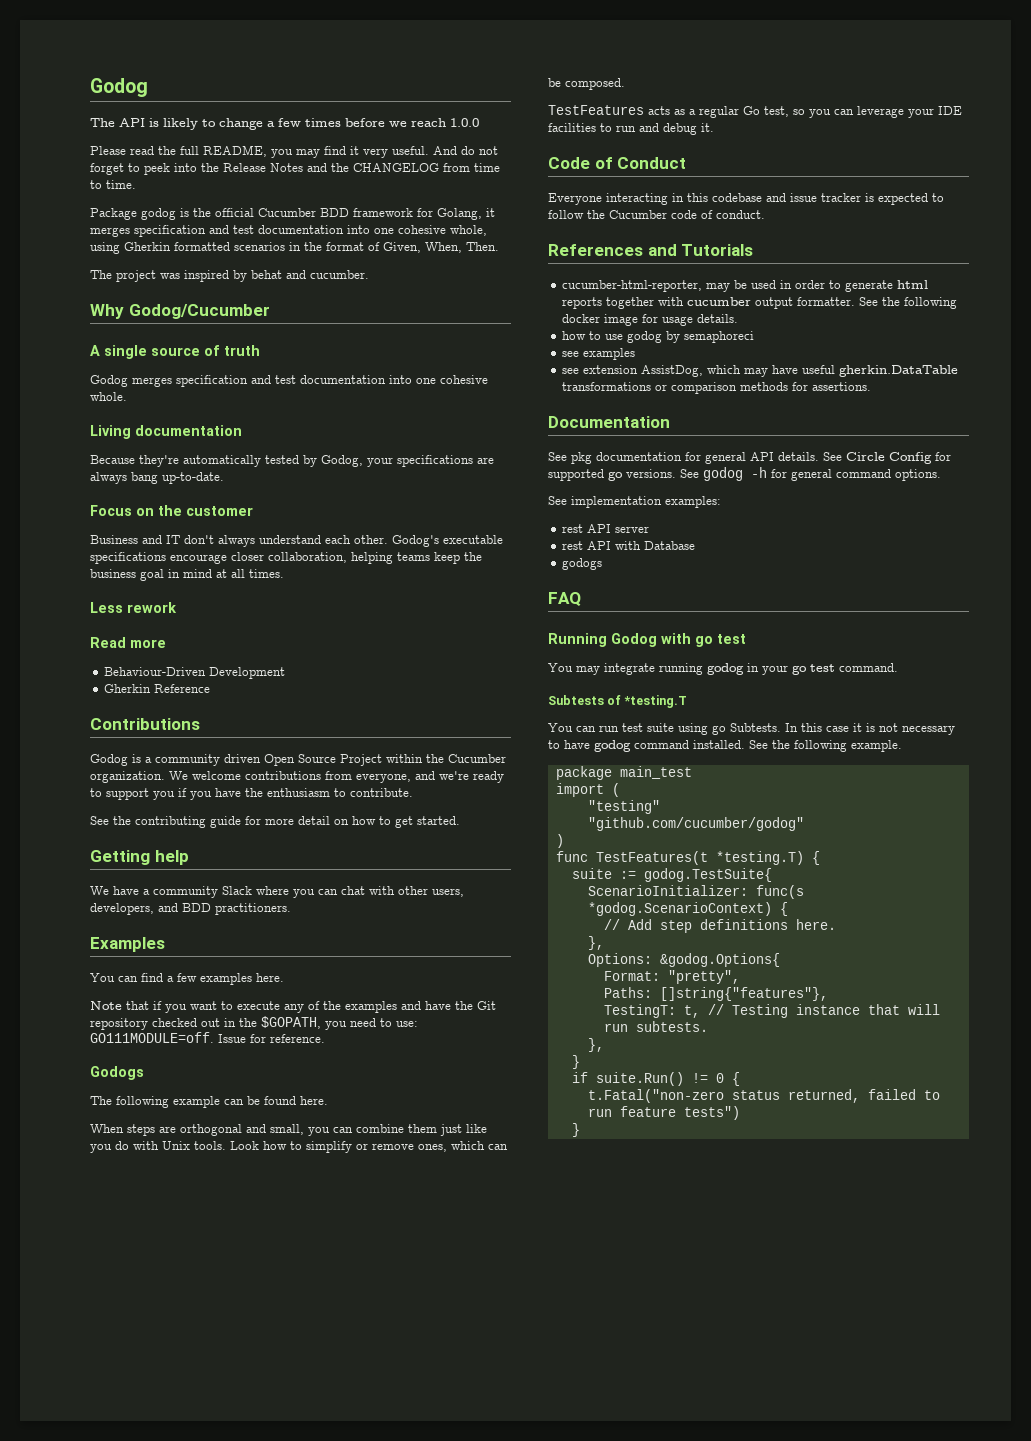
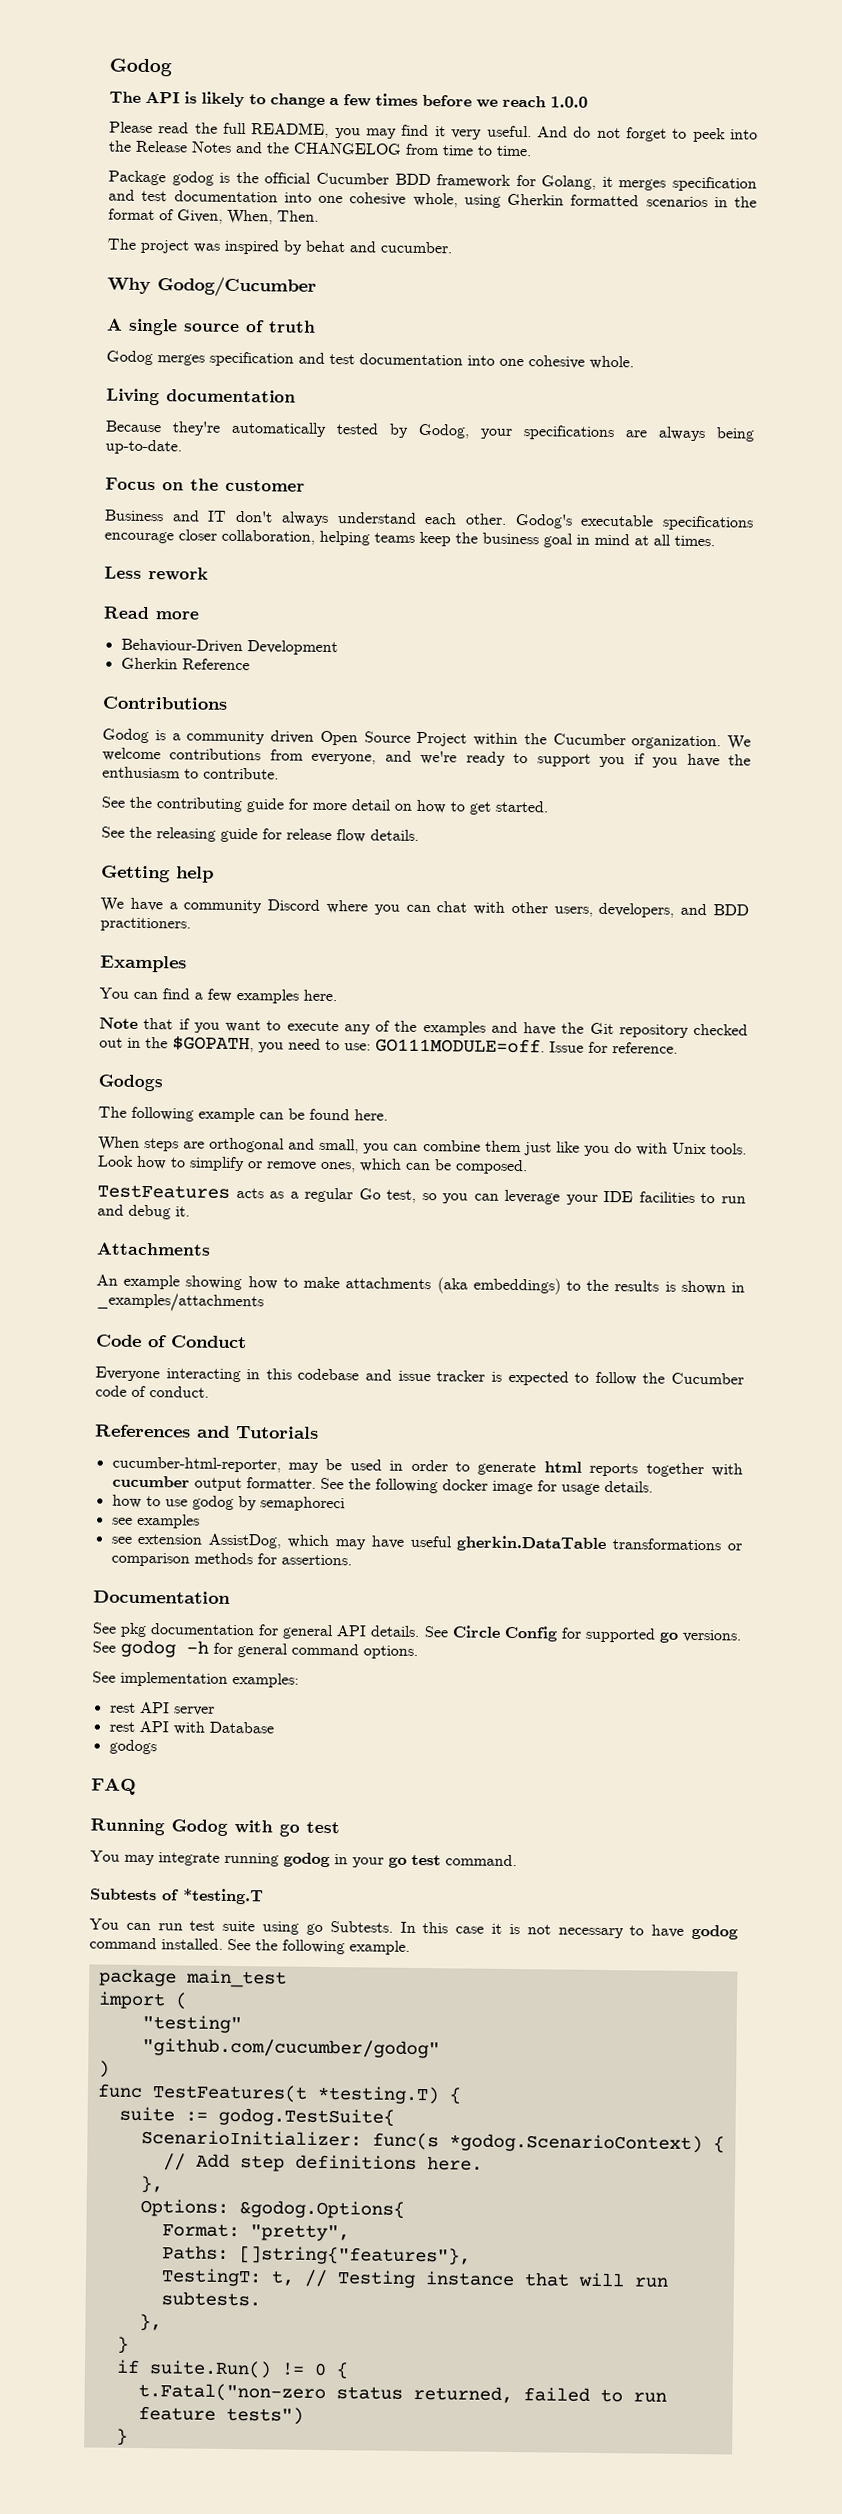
- Because they're automatically tested by Godog, your specifications are always bang up-to-date.
+ Because they're automatically tested by Godog, your specifications are always being up-to-date.
+ See the releasing guide for release flow details.
- We have a community Slack where you can chat with other users, developers, and BDD practitioners.
+ We have a community Discord where you can chat with other users, developers, and BDD practitioners.
+ Attachments
+ An example showing how to make attachments (aka embeddings) to the results is shown in _examples/attachments

